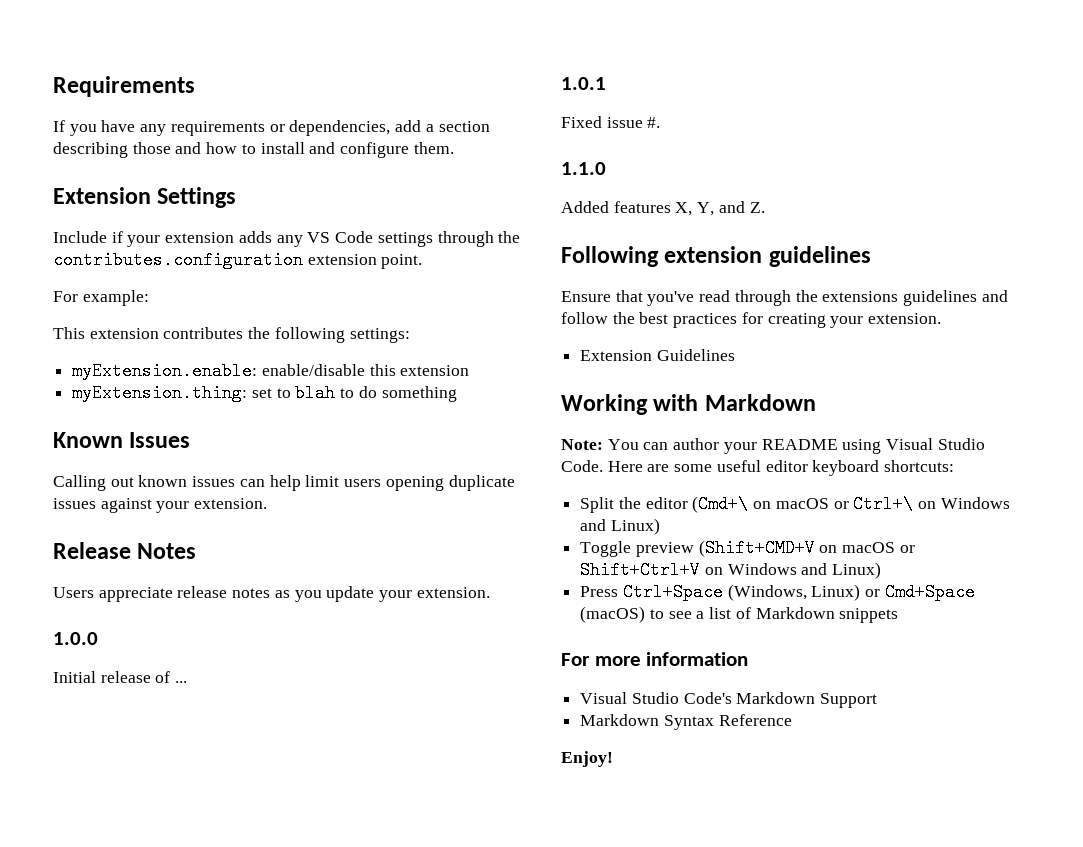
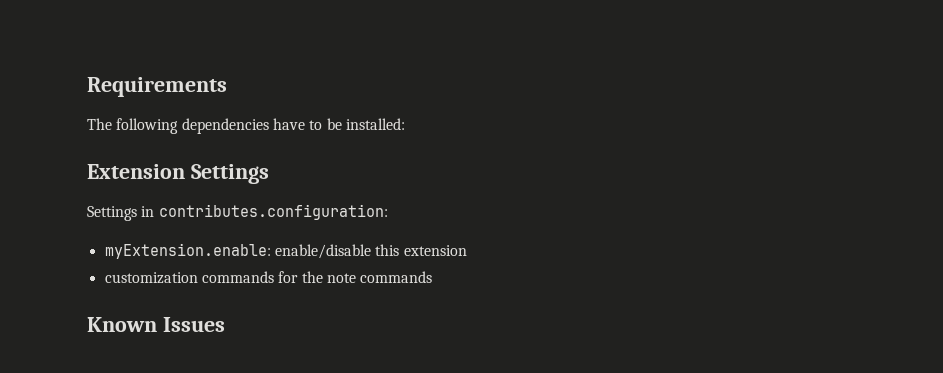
- If you have any requirements or dependencies, add a section describing those and how to install and configure them.
+ The following dependencies have to be installed:
  Extension Settings
- Include if your extension adds any VS Code settings through the contributes.configuration extension point.
- For example:
- This extension contributes the following settings:
+ Settings in contributes.configuration:
  myExtension.enable: enable/disable this extension
- myExtension.thing: set to blah to do something
+ customization commands for the note commands
  Known Issues
- Calling out known issues can help limit users opening duplicate issues against your extension.
- Release Notes
- Users appreciate release notes as you update your extension.
- 1.0.0
- Initial release of ...
- 1.0.1
- Fixed issue #.
- 1.1.0
- Added features X, Y, and Z.
- Following extension guidelines
- Ensure that you've read through the extensions guidelines and follow the best practices for creating your extension.
- Extension Guidelines
- Working with Markdown
- Note: You can author your README using Visual Studio Code. Here are some useful editor keyboard shortcuts:
- Split the editor (Cmd+\ on macOS or Ctrl+\ on Windows and Linux)
- Toggle preview (Shift+CMD+V on macOS or Shift+Ctrl+V on Windows and Linux)
- Press Ctrl+Space (Windows, Linux) or Cmd+Space (macOS) to see a list of Markdown snippets
- For more information
- Visual Studio Code's Markdown Support
- Markdown Syntax Reference
- Enjoy!

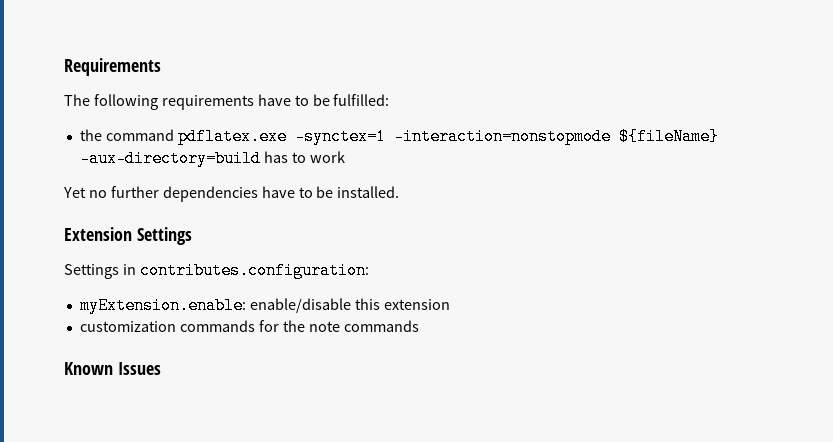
- The following dependencies have to be installed:
+ The following requirements have to be fulfilled:
+ the command pdflatex.exe -synctex=1 -interaction=nonstopmode ${fileName} -aux-directory=build has to work
+ Yet no further dependencies have to be installed.

